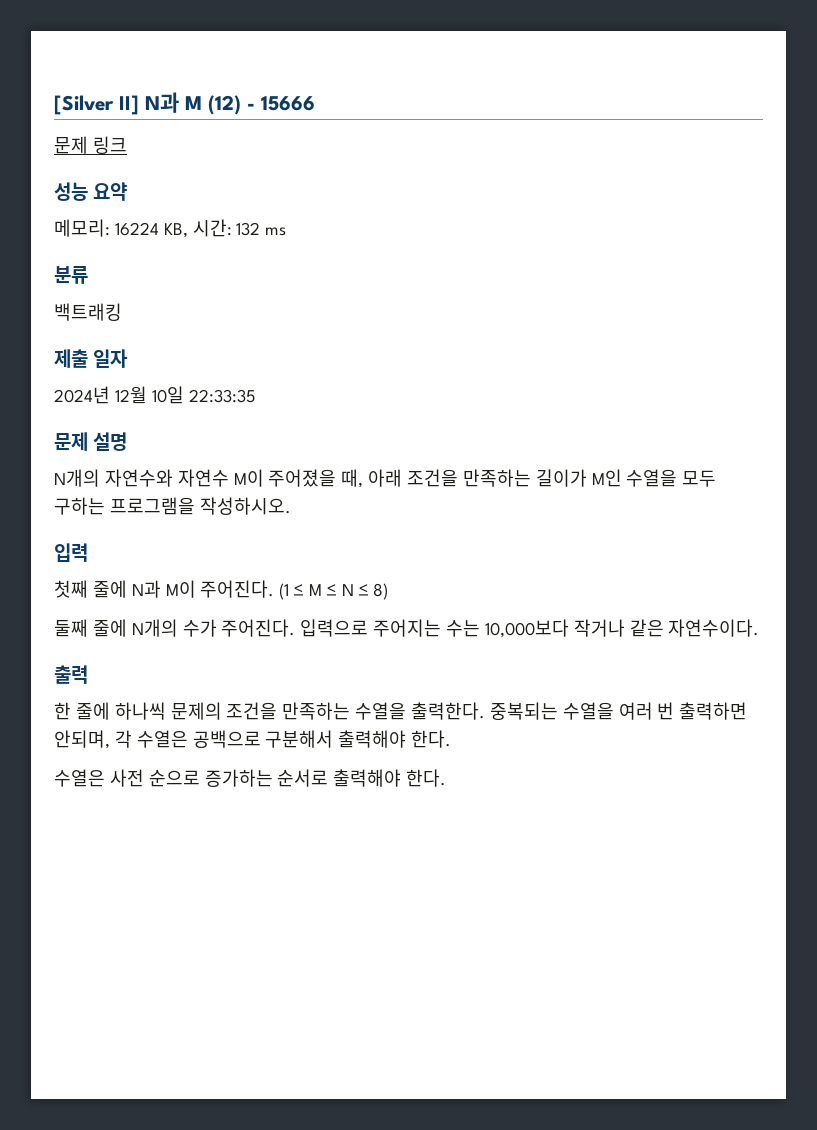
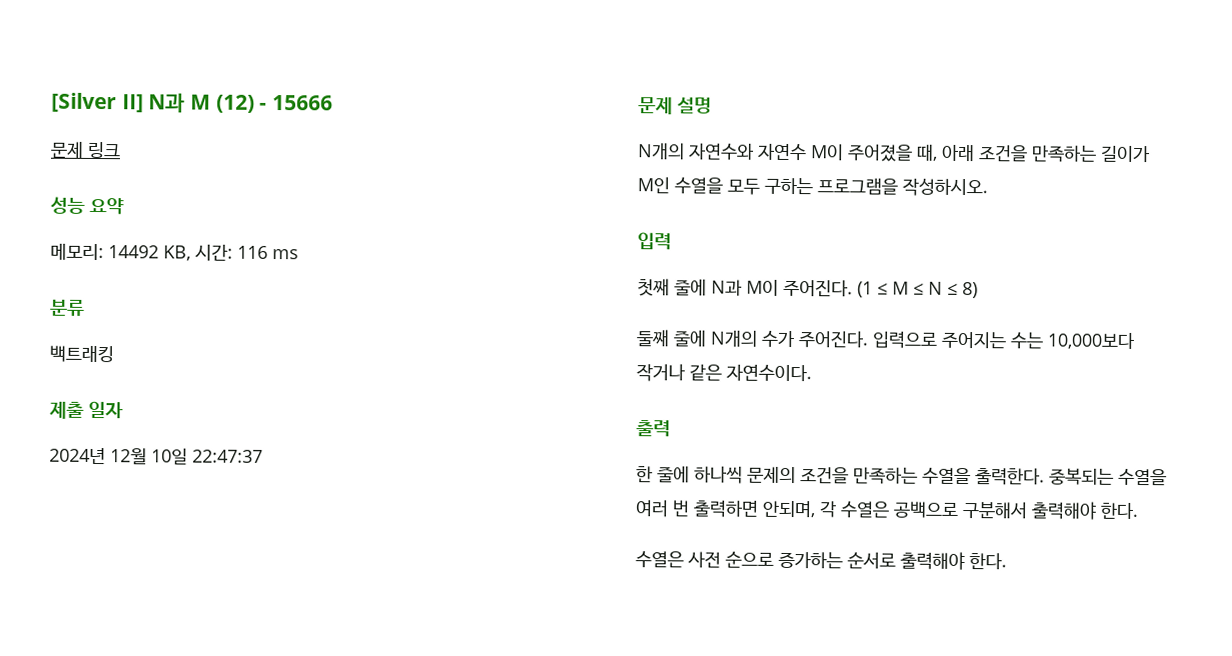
- 메모리: 16224 KB, 시간: 132 ms
+ 메모리: 14492 KB, 시간: 116 ms
- 2024년 12월 10일 22:33:35
+ 2024년 12월 10일 22:47:37

